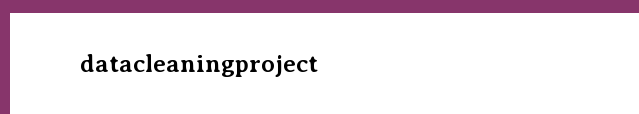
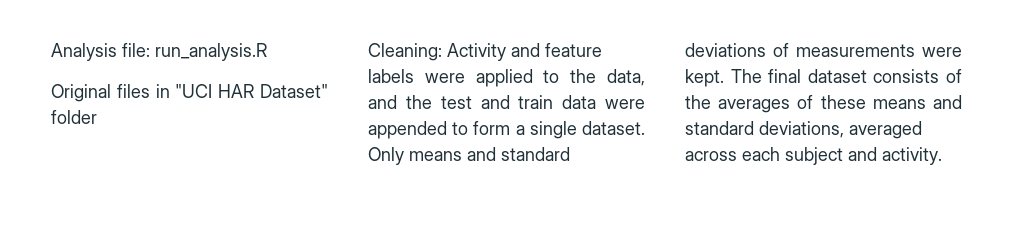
- datacleaningproject
+ Analysis file: run_analysis.R
+ Original files in "UCI HAR Dataset" folder
+ Cleaning: Activity and feature labels were applied to the data, and the test and train data were appended to form a single dataset. Only means and standard deviations of measurements were kept. The final dataset consists of the averages of these means and standard deviations, averaged across each subject and activity.

